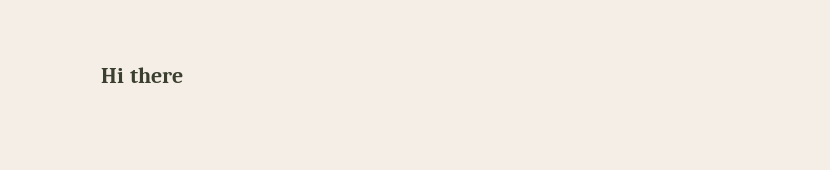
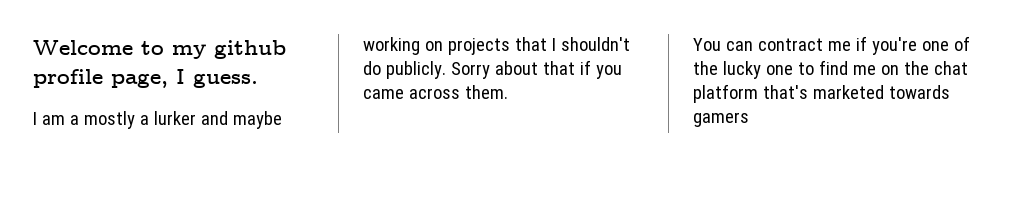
- Hi there
+ Welcome to my github profile page, I guess.
+ I am a mostly a lurker and maybe working on projects that I shouldn't do publicly. Sorry about that if you came across them.
+ You can contract me if you're one of the lucky one to find me on the chat platform that's marketed towards gamers

